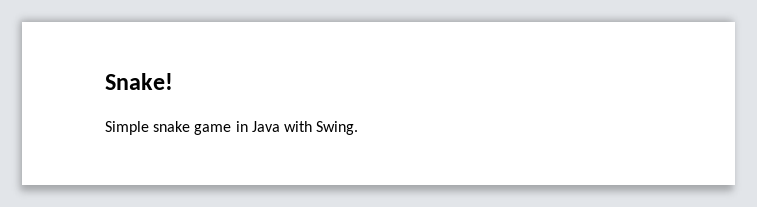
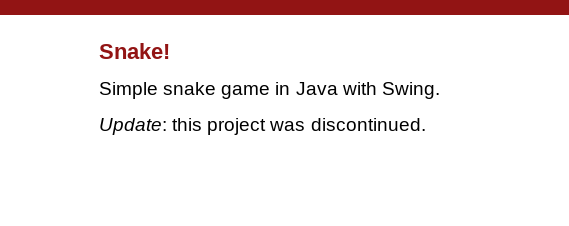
+ Update: this project was discontinued.

